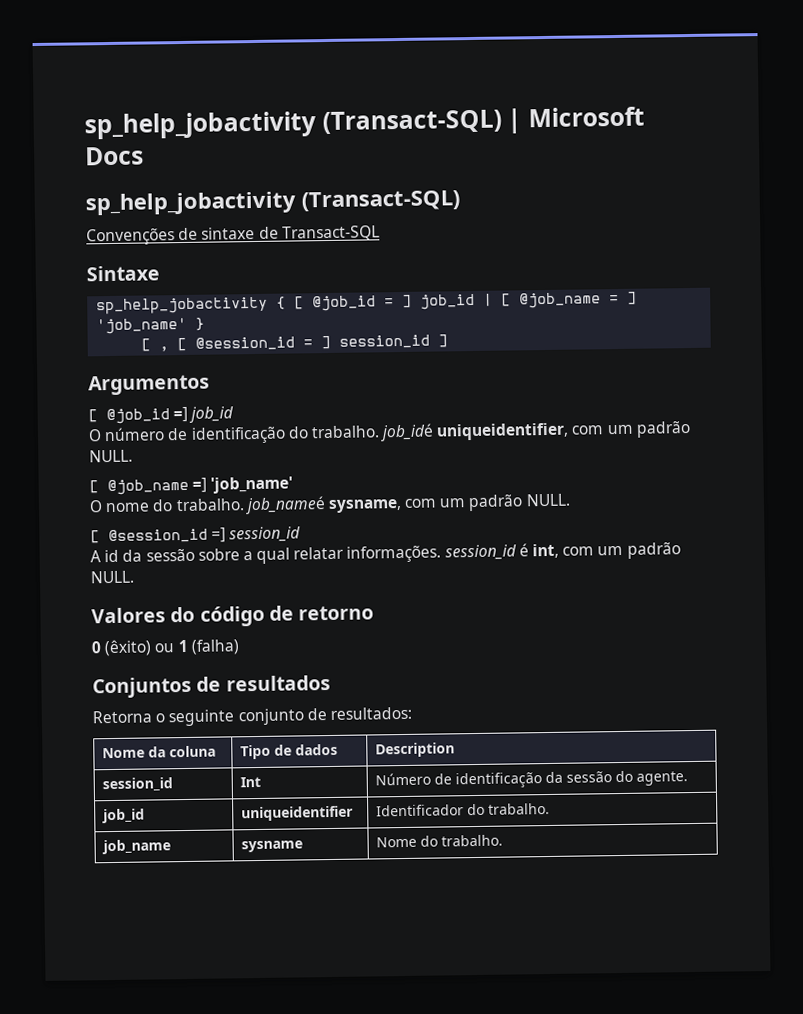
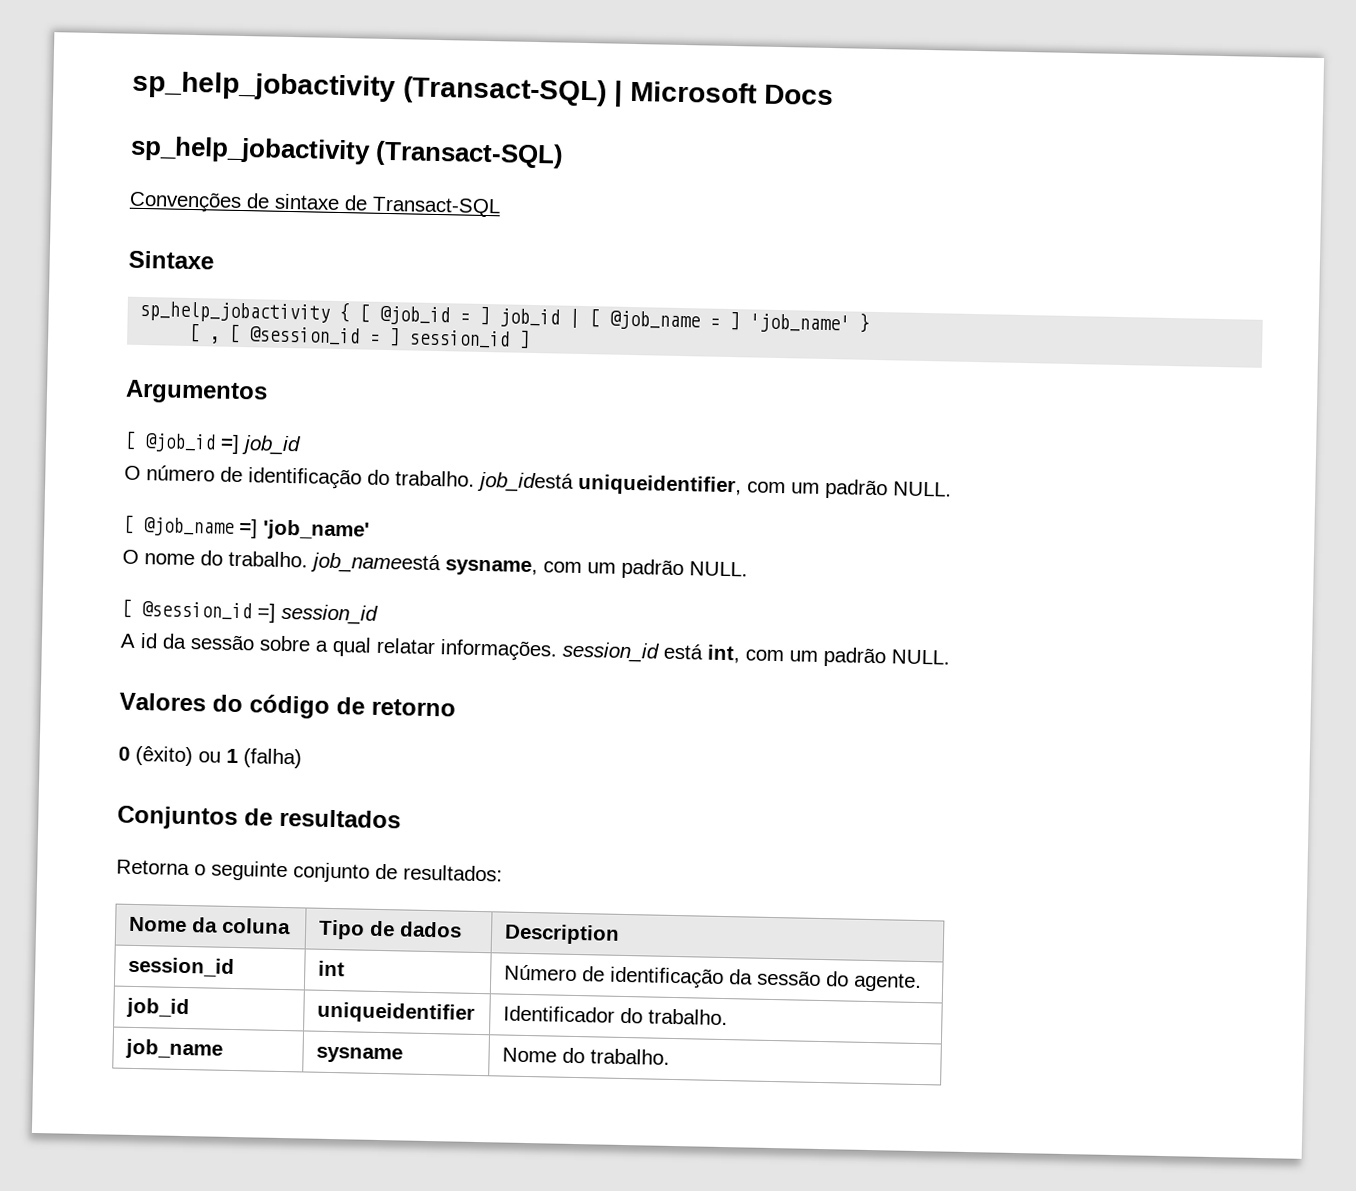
- O número de identificação do trabalho. job_idé uniqueidentifier, com um padrão NULL.
+ O número de identificação do trabalho. job_idestá uniqueidentifier, com um padrão NULL.
- O nome do trabalho. job_nameé sysname, com um padrão NULL.
+ O nome do trabalho. job_nameestá sysname, com um padrão NULL.
- A id da sessão sobre a qual relatar informações. session_id é int, com um padrão NULL.
+ A id da sessão sobre a qual relatar informações. session_id está int, com um padrão NULL.
- session_id | Int | Número de identificação da sessão do agente.
+ session_id | int | Número de identificação da sessão do agente.

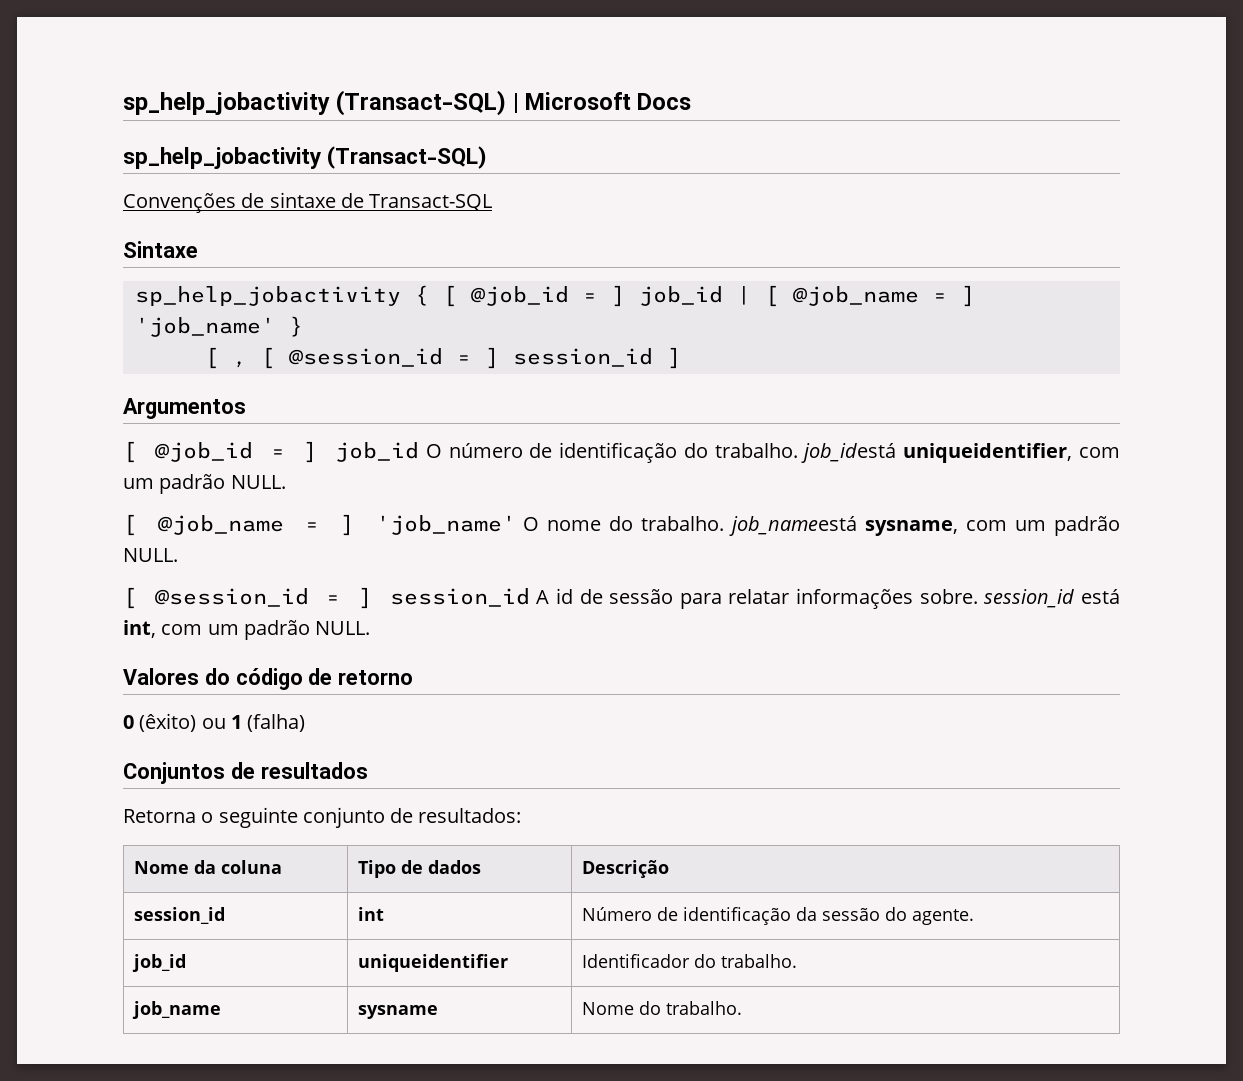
- [ @job_id =] job_id
- O número de identificação do trabalho. job_idestá uniqueidentifier, com um padrão NULL.
+ [ @job_id = ] job_id O número de identificação do trabalho. job_idestá uniqueidentifier, com um padrão NULL.
- [ @job_name =] 'job_name'
- O nome do trabalho. job_nameestá sysname, com um padrão NULL.
+ [ @job_name = ] 'job_name' O nome do trabalho. job_nameestá sysname, com um padrão NULL.
- [ @session_id =] session_id
- A id da sessão sobre a qual relatar informações. session_id está int, com um padrão NULL.
+ [ @session_id = ] session_id A id de sessão para relatar informações sobre. session_id está int, com um padrão NULL.
- Nome da coluna | Tipo de dados | Description
+ Nome da coluna | Tipo de dados | Descrição

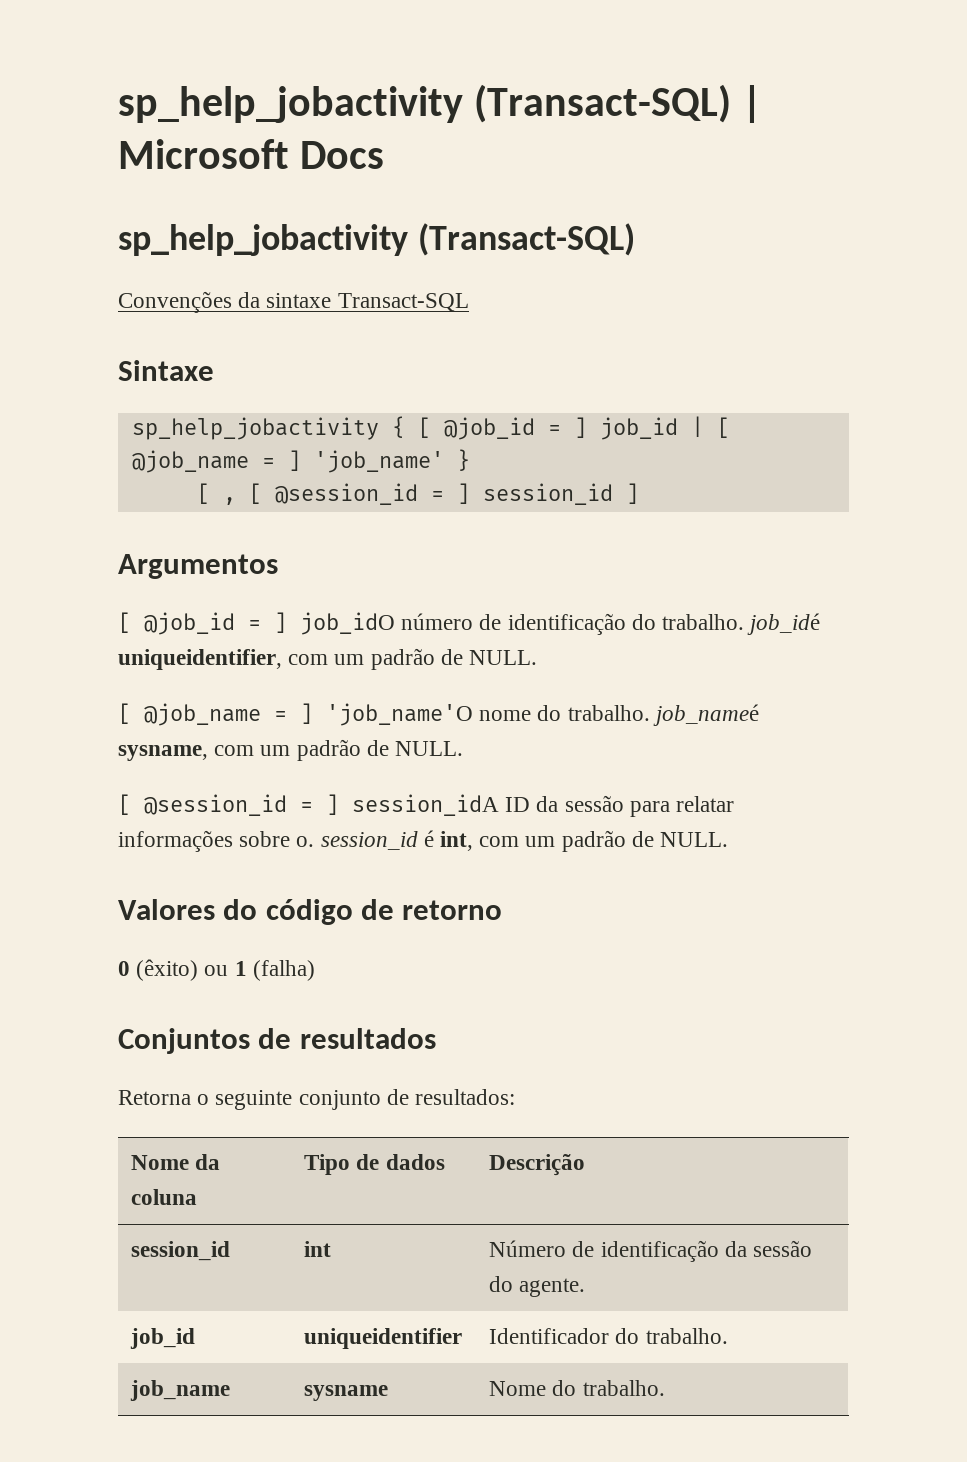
- Convenções de sintaxe de Transact-SQL
+ Convenções da sintaxe Transact-SQL
- [ @job_id = ] job_id O número de identificação do trabalho. job_idestá uniqueidentifier, com um padrão NULL.
+ [ @job_id = ] job_idO número de identificação do trabalho. job_idé uniqueidentifier, com um padrão de NULL.
- [ @job_name = ] 'job_name' O nome do trabalho. job_nameestá sysname, com um padrão NULL.
+ [ @job_name = ] 'job_name'O nome do trabalho. job_nameé sysname, com um padrão de NULL.
- [ @session_id = ] session_id A id de sessão para relatar informações sobre. session_id está int, com um padrão NULL.
+ [ @session_id = ] session_idA ID da sessão para relatar informações sobre o. session_id é int, com um padrão de NULL.

